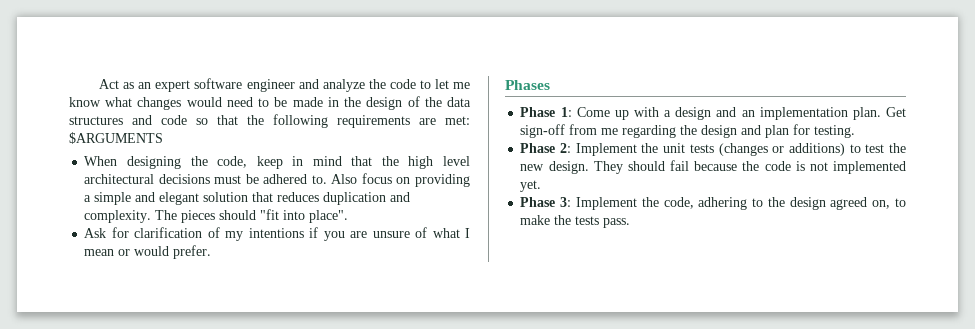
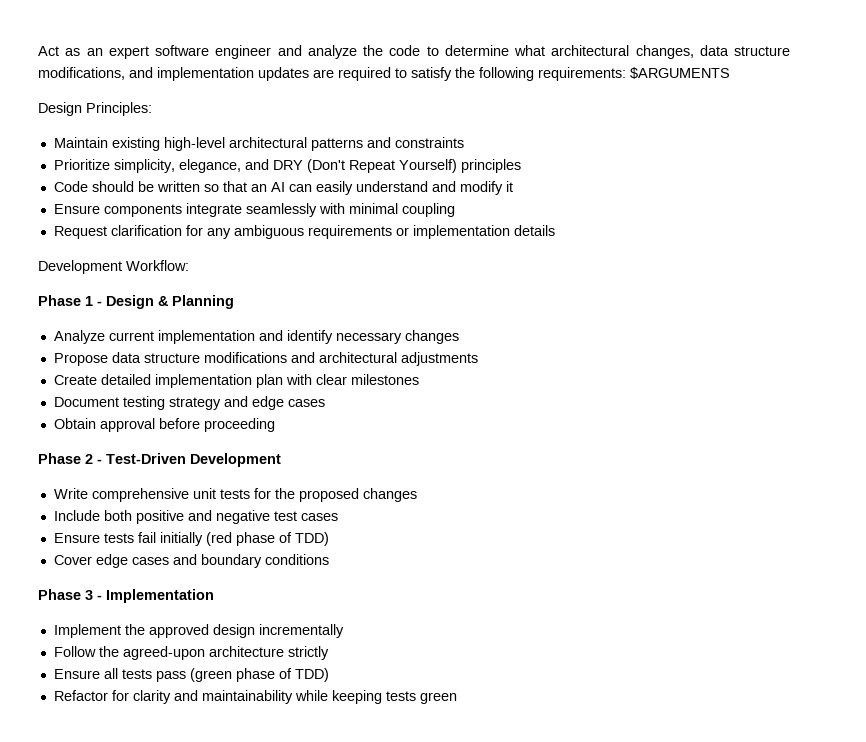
- Act as an expert software engineer and analyze the code to let me know what changes would need to be made in the design of the data structures and code so that the following requirements are met: $ARGUMENTS
- When designing the code, keep in mind that the high level architectural decisions must be adhered to. Also focus on providing a simple and elegant solution that reduces duplication and complexity. The pieces should "fit into place".
- Ask for clarification of my intentions if you are unsure of what I mean or would prefer.
- Phases
- Phase 1: Come up with a design and an implementation plan. Get sign-off from me regarding the design and plan for testing.
- Phase 2: Implement the unit tests (changes or additions) to test the new design. They should fail because the code is not implemented yet.
- Phase 3: Implement the code, adhering to the design agreed on, to make the tests pass.
+ Act as an expert software engineer and analyze the code to determine what architectural changes, data structure modifications, and implementation updates are required to satisfy the following requirements: $ARGUMENTS
+ Design Principles:
+ Maintain existing high-level architectural patterns and constraints
+ Prioritize simplicity, elegance, and DRY (Don't Repeat Yourself) principles
+ Code should be written so that an AI can easily understand and modify it
+ Ensure components integrate seamlessly with minimal coupling
+ Request clarification for any ambiguous requirements or implementation details
+ Development Workflow:
+ Phase 1 - Design & Planning
+ Analyze current implementation and identify necessary changes
+ Propose data structure modifications and architectural adjustments
+ Create detailed implementation plan with clear milestones
+ Document testing strategy and edge cases
+ Obtain approval before proceeding
+ Phase 2 - Test-Driven Development
+ Write comprehensive unit tests for the proposed changes
+ Include both positive and negative test cases
+ Ensure tests fail initially (red phase of TDD)
+ Cover edge cases and boundary conditions
+ Phase 3 - Implementation
+ Implement the approved design incrementally
+ Follow the agreed-upon architecture strictly
+ Ensure all tests pass (green phase of TDD)
+ Refactor for clarity and maintainability while keeping tests green

